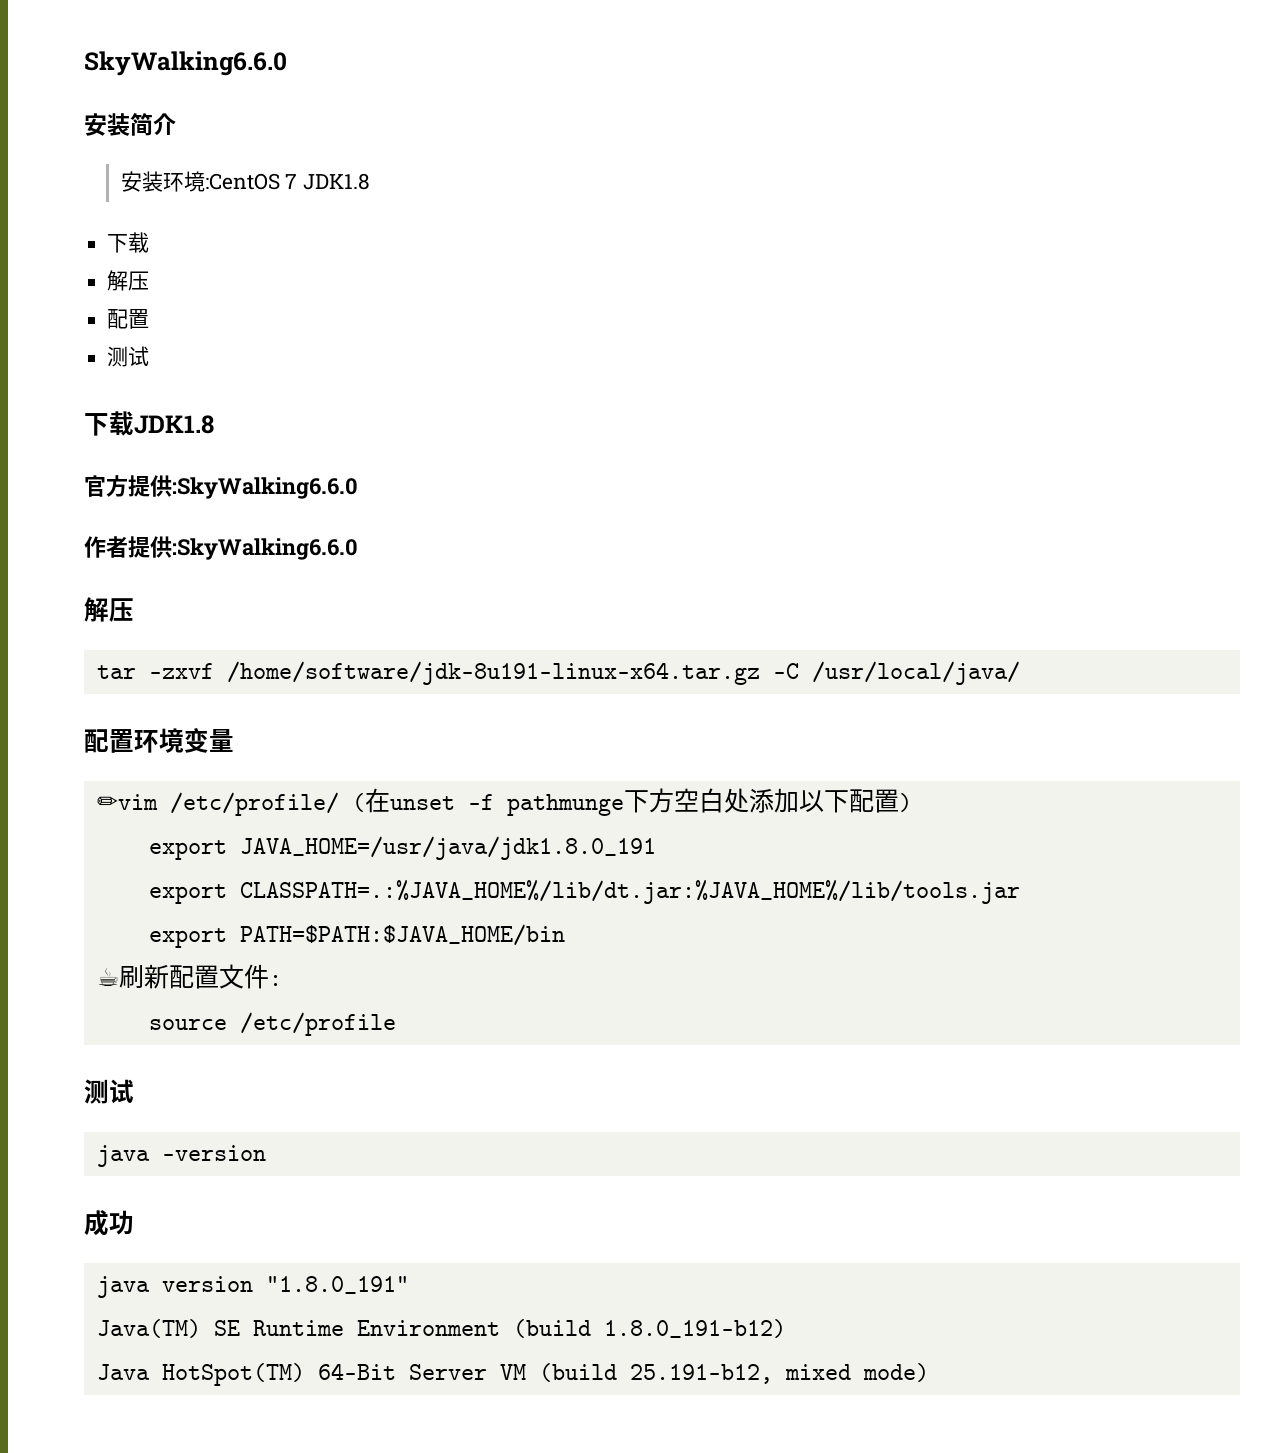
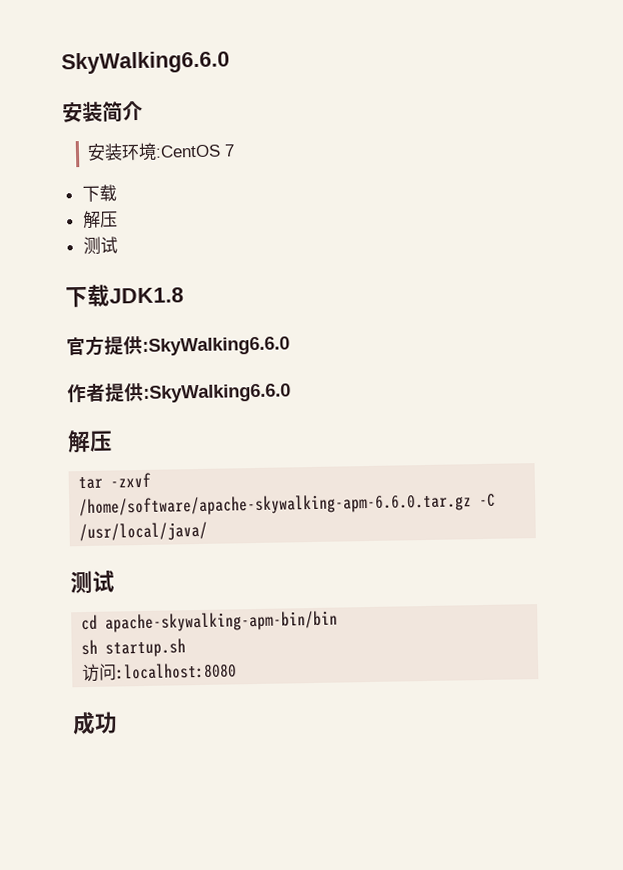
- 安装环境:CentOS 7 JDK1.8
+ 安装环境:CentOS 7
  下载
  解压
- 配置
- tar -zxvf /home/software/jdk-8u191-linux-x64.tar.gz -C /usr/local/java/
- 配置环境变量
- ✏vim /etc/profile/ (在unset -f pathmunge下方空白处添加以下配置)
- export JAVA_HOME=/usr/java/jdk1.8.0_191
- export CLASSPATH=.:%JAVA_HOME%/lib/dt.jar:%JAVA_HOME%/lib/tools.jar
- export PATH=$PATH:$JAVA_HOME/bin
- ☕刷新配置文件:
- source /etc/profile
+ tar -zxvf /home/software/apache-skywalking-apm-6.6.0.tar.gz -C /usr/local/java/
  测试
- java -version
+ cd apache-skywalking-apm-bin/bin
+ sh startup.sh
+ 访问:localhost:8080
  成功
- java version "1.8.0_191"
- Java(TM) SE Runtime Environment (build 1.8.0_191-b12)
- Java HotSpot(TM) 64-Bit Server VM (build 25.191-b12, mixed mode)

